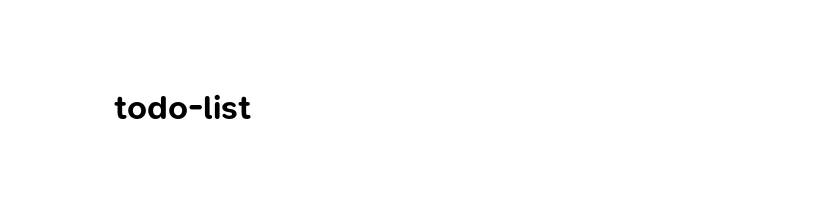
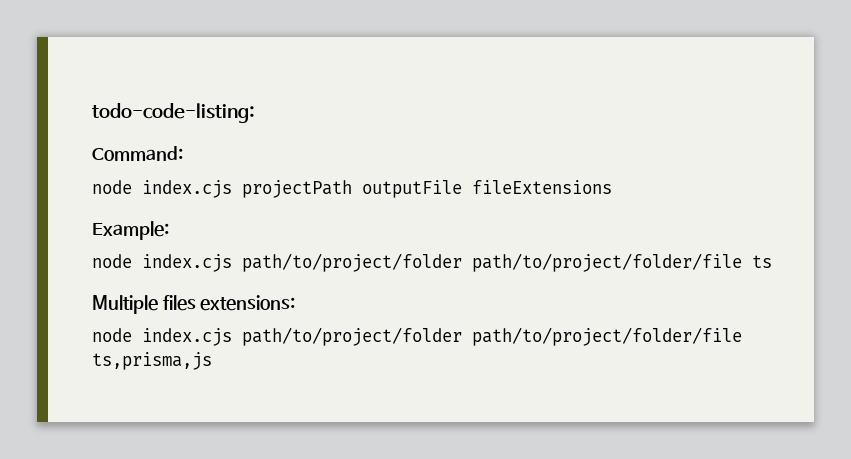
- todo-list
+ todo-code-listing:
+ Command:
+ node index.cjs projectPath outputFile fileExtensions
+ Example:
+ node index.cjs path/to/project/folder path/to/project/folder/file ts
+ Multiple files extensions:
+ node index.cjs path/to/project/folder path/to/project/folder/file ts,prisma,js

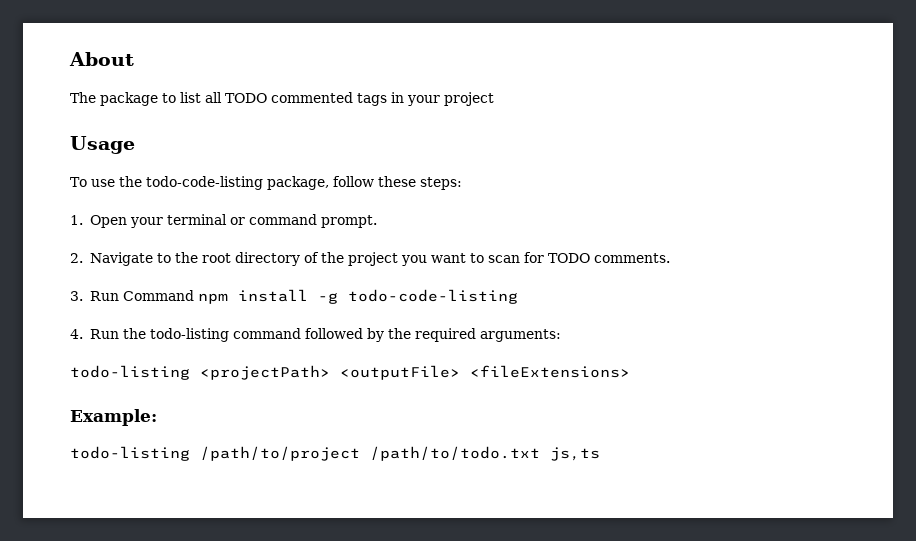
- todo-code-listing:
- Command:
- node index.cjs projectPath outputFile fileExtensions
+ About
+ The package to list all TODO commented tags in your project
+ Usage
+ To use the todo-code-listing package, follow these steps:
+ 1. Open your terminal or command prompt.
+ 2. Navigate to the root directory of the project you want to scan for TODO comments.
+ 3. Run Command npm install -g todo-code-listing
+ 4. Run the todo-listing command followed by the required arguments:
+ todo-listing <projectPath> <outputFile> <fileExtensions>
  Example:
- node index.cjs path/to/project/folder path/to/project/folder/file ts
- Multiple files extensions:
- node index.cjs path/to/project/folder path/to/project/folder/file ts,prisma,js
+ todo-listing /path/to/project /path/to/todo.txt js,ts

